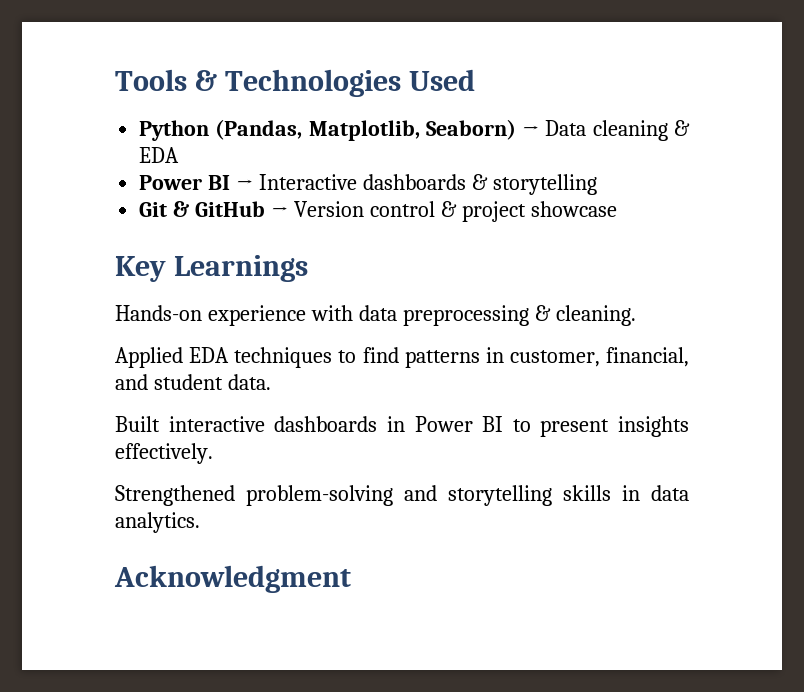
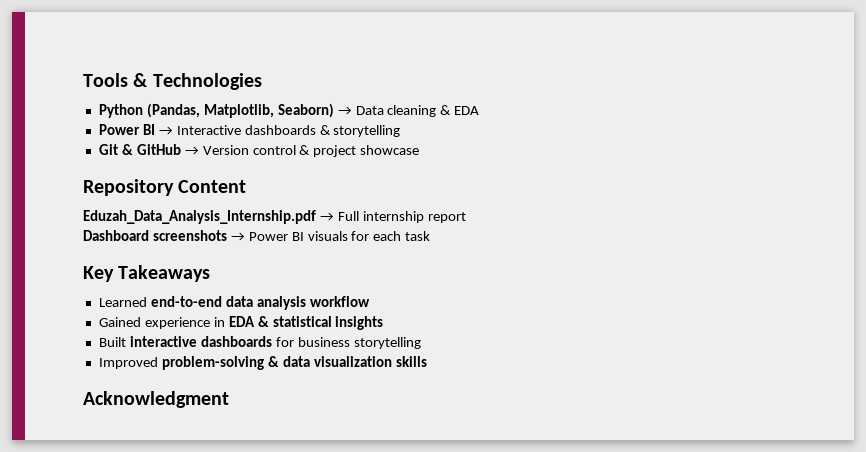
- Tools & Technologies Used
+ Tools & Technologies
- Key Learnings
- Hands-on experience with data preprocessing & cleaning.
- Applied EDA techniques to find patterns in customer, financial, and student data.
- Built interactive dashboards in Power BI to present insights effectively.
- Strengthened problem-solving and storytelling skills in data analytics.
+ Repository Content
+ Eduzah_Data_Analysis_Internship.pdf → Full internship report
+ Dashboard screenshots → Power BI visuals for each task
+ Key Takeaways
+ Learned end-to-end data analysis workflow
+ Gained experience in EDA & statistical insights
+ Built interactive dashboards for business storytelling
+ Improved problem-solving & data visualization skills

